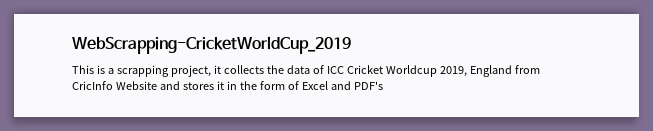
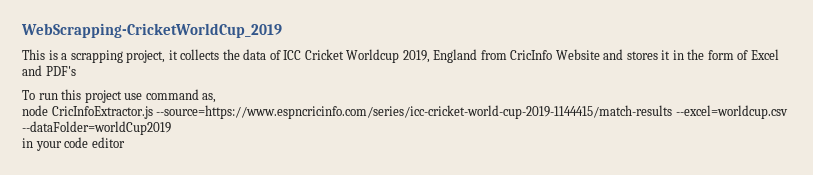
+ To run this project use command as,
+ node CricInfoExtractor.js --source=https://www.espncricinfo.com/series/icc-cricket-world-cup-2019-1144415/match-results --excel=worldcup.csv --dataFolder=worldCup2019
+ in your code editor

